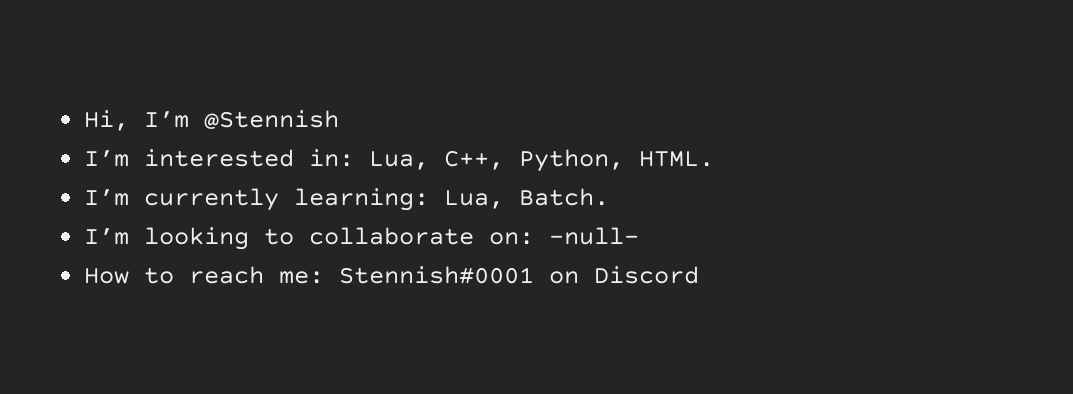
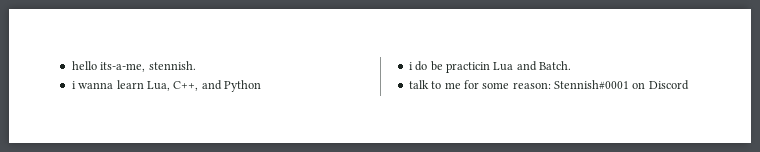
- Hi, I’m @Stennish
- I’m interested in: Lua, C++, Python, HTML.
- I’m currently learning: Lua, Batch.
- I’m looking to collaborate on: -null-
- How to reach me: Stennish#0001 on Discord
+ hello its-a-me, stennish.
+ i wanna learn Lua, C++, and Python
+ i do be practicin Lua and Batch.
+ talk to me for some reason: Stennish#0001 on Discord

